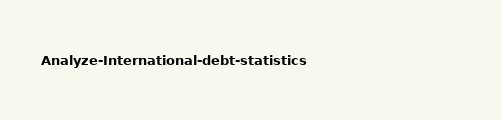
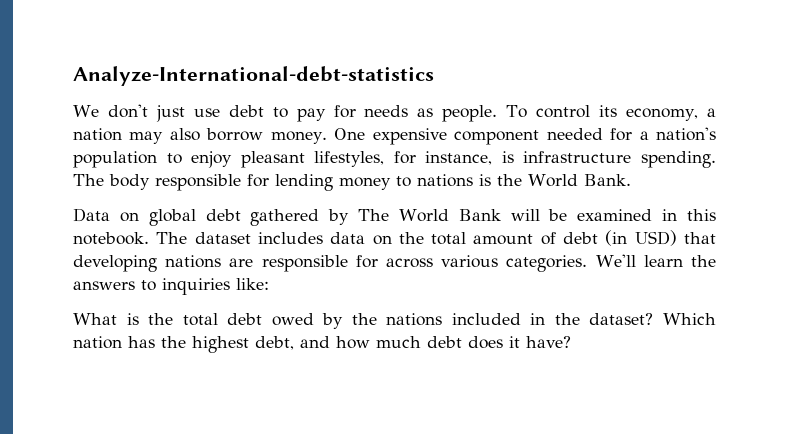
+ We don't just use debt to pay for needs as people. To control its economy, a nation may also borrow money. One expensive component needed for a nation's population to enjoy pleasant lifestyles, for instance, is infrastructure spending. The body responsible for lending money to nations is the World Bank.
+ Data on global debt gathered by The World Bank will be examined in this notebook. The dataset includes data on the total amount of debt (in USD) that developing nations are responsible for across various categories. We'll learn the answers to inquiries like:
+ What is the total debt owed by the nations included in the dataset? Which nation has the highest debt, and how much debt does it have?

